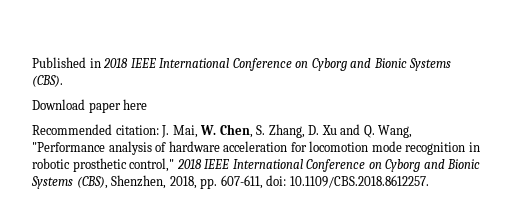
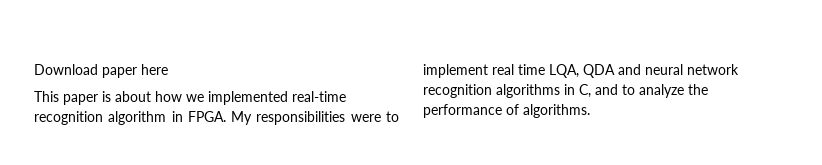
- Published in 2018 IEEE International Conference on Cyborg and Bionic Systems (CBS).
  Download paper here
- Recommended citation: J. Mai, W. Chen, S. Zhang, D. Xu and Q. Wang, "Performance analysis of hardware acceleration for locomotion mode recognition in robotic prosthetic control," 2018 IEEE International Conference on Cyborg and Bionic Systems (CBS), Shenzhen, 2018, pp. 607-611, doi: 10.1109/CBS.2018.8612257.
+ This paper is about how we implemented real-time recognition algorithm in FPGA. My responsibilities were to implement real time LQA, QDA and neural network recognition algorithms in C, and to analyze the performance of algorithms.

